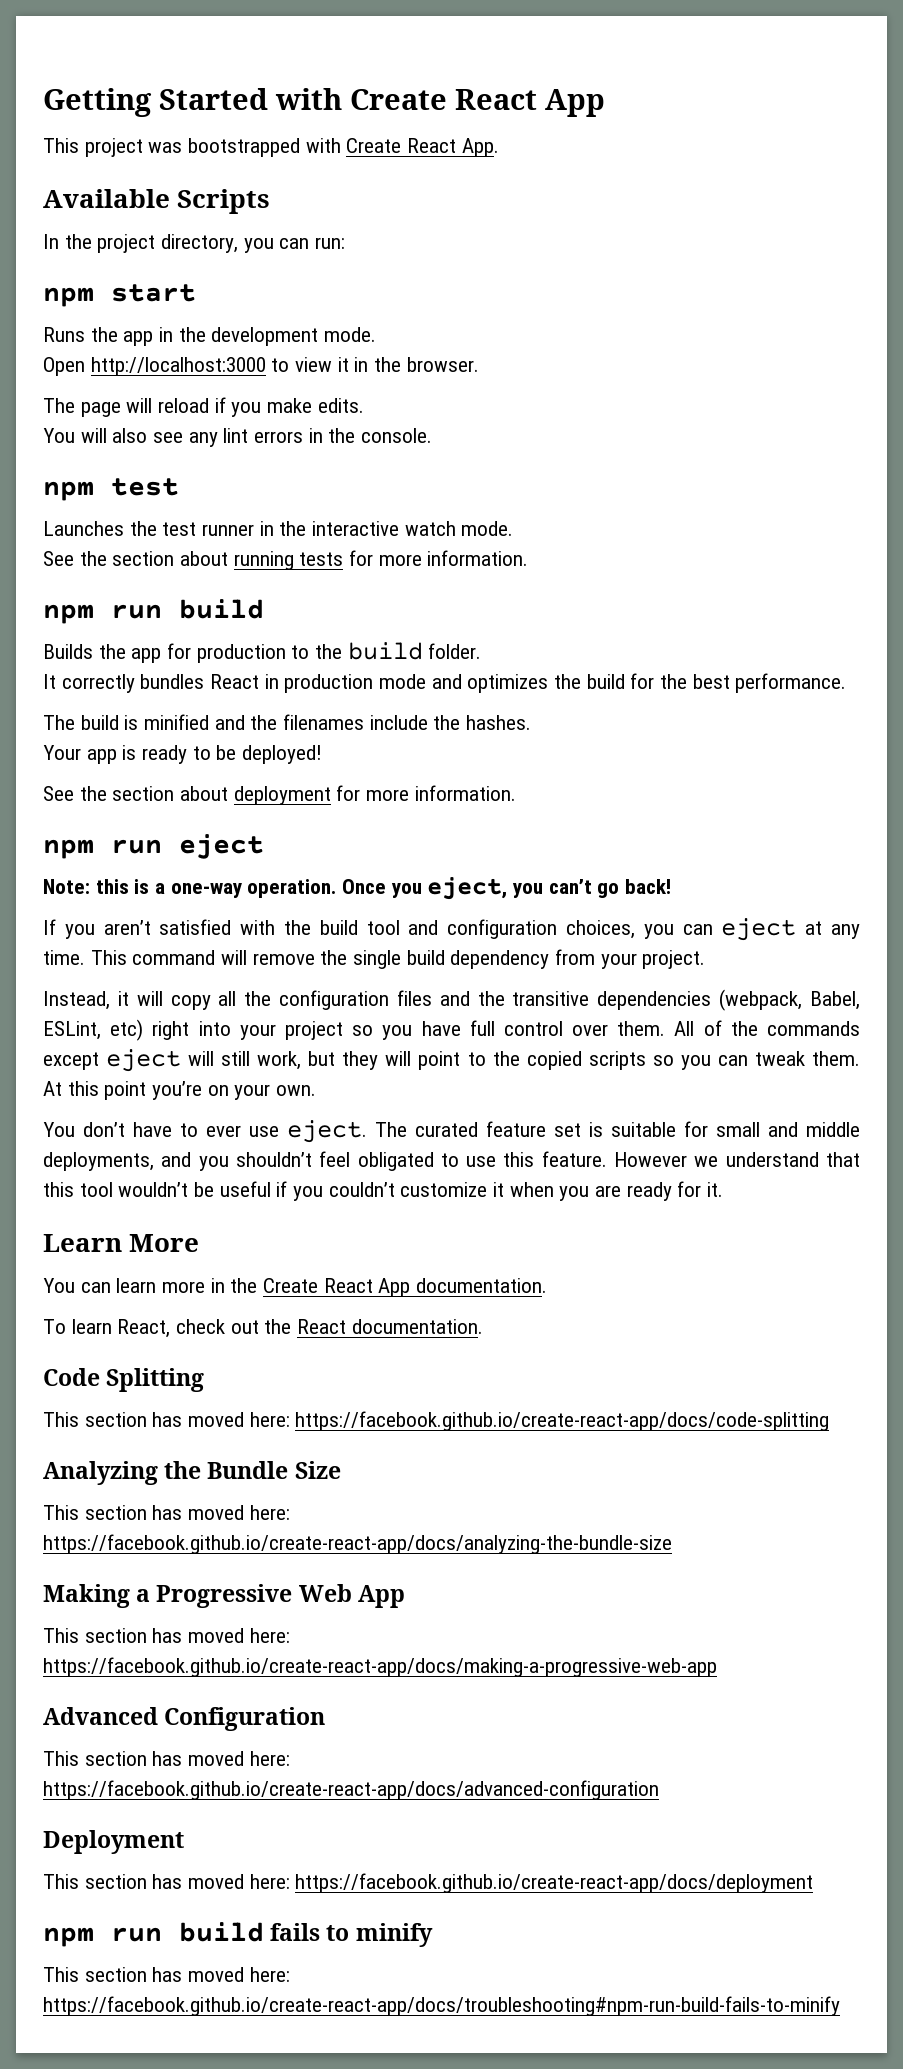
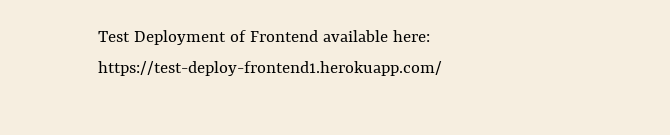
- Getting Started with Create React App
- This project was bootstrapped with Create React App.
- Available Scripts
- In the project directory, you can run:
- npm start
- Runs the app in the development mode.
- Open http://localhost:3000 to view it in the browser.
- The page will reload if you make edits.
- You will also see any lint errors in the console.
- npm test
- Launches the test runner in the interactive watch mode.
- See the section about running tests for more information.
- npm run build
- Builds the app for production to the build folder.
- It correctly bundles React in production mode and optimizes the build for the best performance.
- The build is minified and the filenames include the hashes.
- Your app is ready to be deployed!
- See the section about deployment for more information.
- npm run eject
- Note: this is a one-way operation. Once you eject, you can’t go back!
- If you aren’t satisfied with the build tool and configuration choices, you can eject at any time. This command will remove the single build dependency from your project.
- Instead, it will copy all the configuration files and the transitive dependencies (webpack, Babel, ESLint, etc) right into your project so you have full control over them. All of the commands except eject will still work, but they will point to the copied scripts so you can tweak them. At this point you’re on your own.
- You don’t have to ever use eject. The curated feature set is suitable for small and middle deployments, and you shouldn’t feel obligated to use this feature. However we understand that this tool wouldn’t be useful if you couldn’t customize it when you are ready for it.
- Learn More
- You can learn more in the Create React App documentation.
- To learn React, check out the React documentation.
- Code Splitting
- This section has moved here: https://facebook.github.io/create-react-app/docs/code-splitting
- Analyzing the Bundle Size
- This section has moved here: https://facebook.github.io/create-react-app/docs/analyzing-the-bundle-size
- Making a Progressive Web App
- This section has moved here: https://facebook.github.io/create-react-app/docs/making-a-progressive-web-app
- Advanced Configuration
- This section has moved here: https://facebook.github.io/create-react-app/docs/advanced-configuration
- Deployment
- This section has moved here: https://facebook.github.io/create-react-app/docs/deployment
- npm run build fails to minify
- This section has moved here: https://facebook.github.io/create-react-app/docs/troubleshooting#npm-run-build-fails-to-minify
+ Test Deployment of Frontend available here:
+ https://test-deploy-frontend1.herokuapp.com/

